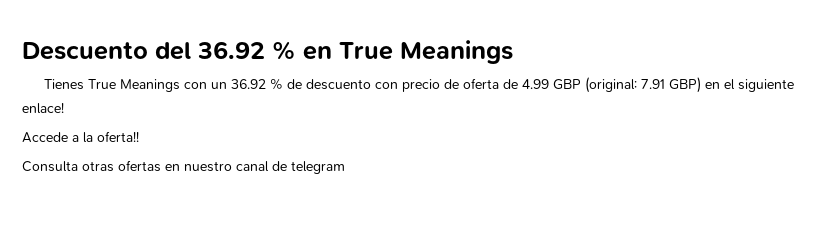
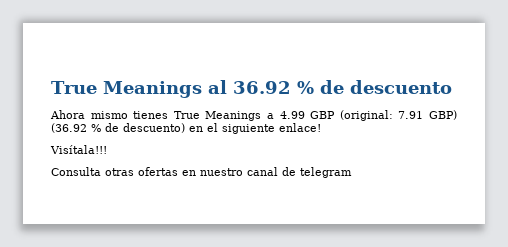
- Descuento del 36.92 % en True Meanings
- Tienes True Meanings con un 36.92 % de descuento con precio de oferta de 4.99 GBP (original: 7.91 GBP) en el siguiente enlace!
+ True Meanings al 36.92 % de descuento
+ Ahora mismo tienes True Meanings a 4.99 GBP (original: 7.91 GBP) (36.92 % de descuento) en el siguiente enlace!
- Accede a la oferta!!
+ Visítala!!!

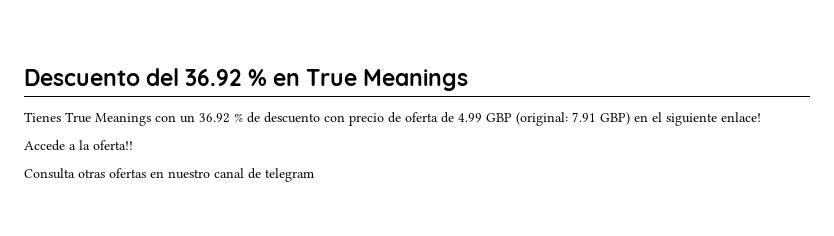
- True Meanings al 36.92 % de descuento
- Ahora mismo tienes True Meanings a 4.99 GBP (original: 7.91 GBP) (36.92 % de descuento) en el siguiente enlace!
+ Descuento del 36.92 % en True Meanings
+ Tienes True Meanings con un 36.92 % de descuento con precio de oferta de 4.99 GBP (original: 7.91 GBP) en el siguiente enlace!
- Visítala!!!
+ Accede a la oferta!!

